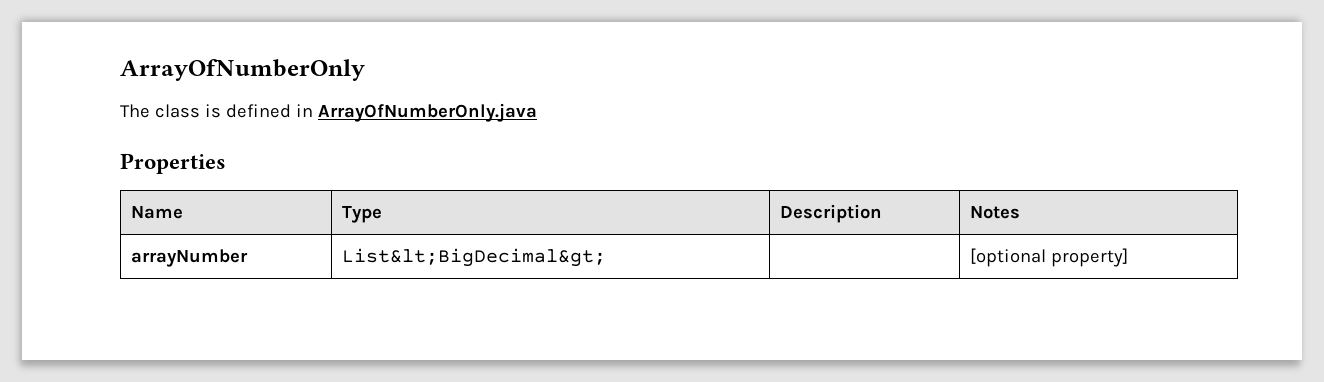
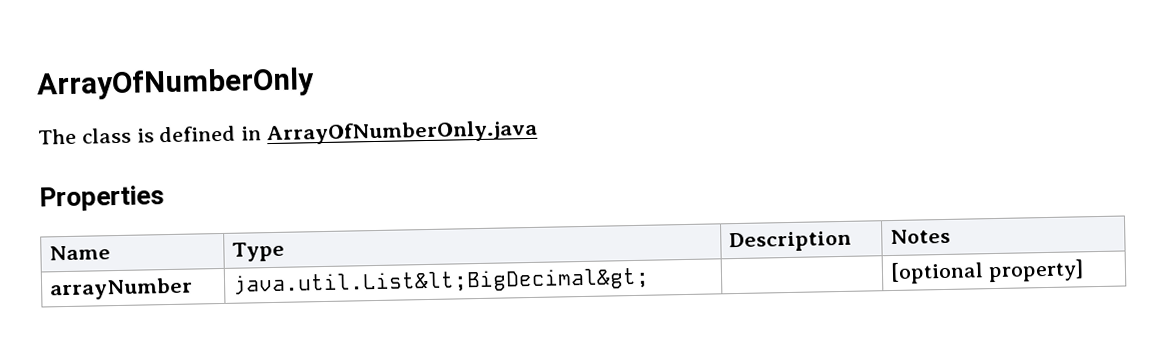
- arrayNumber | List&lt;BigDecimal&gt; | | [optional property]
+ arrayNumber | java.util.List&lt;BigDecimal&gt; | | [optional property]

